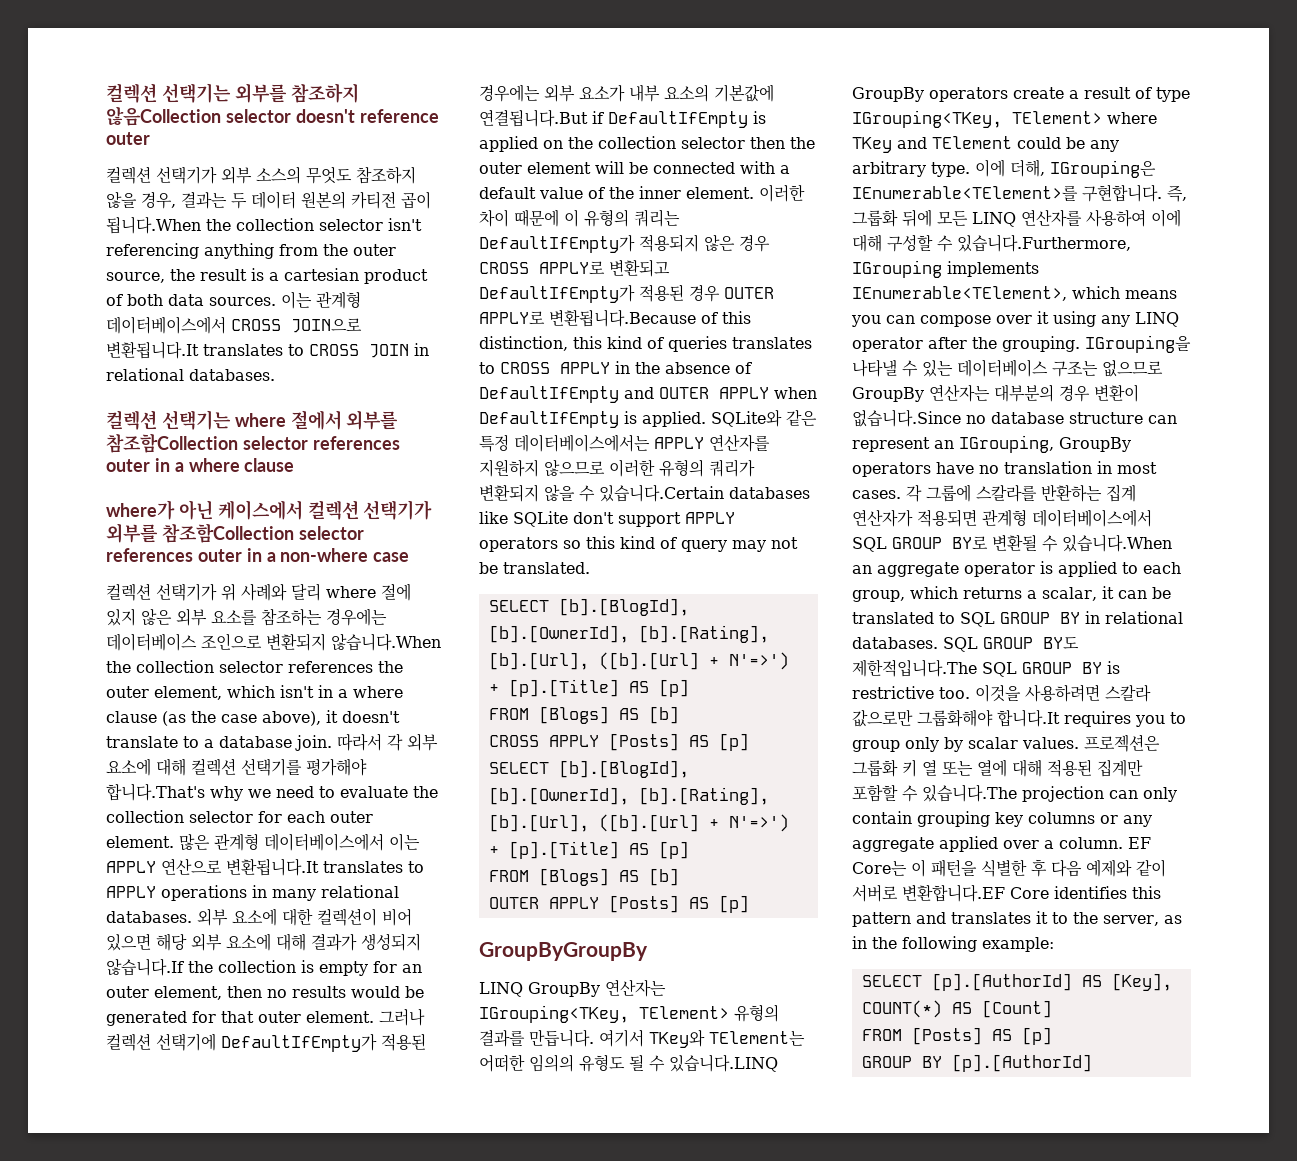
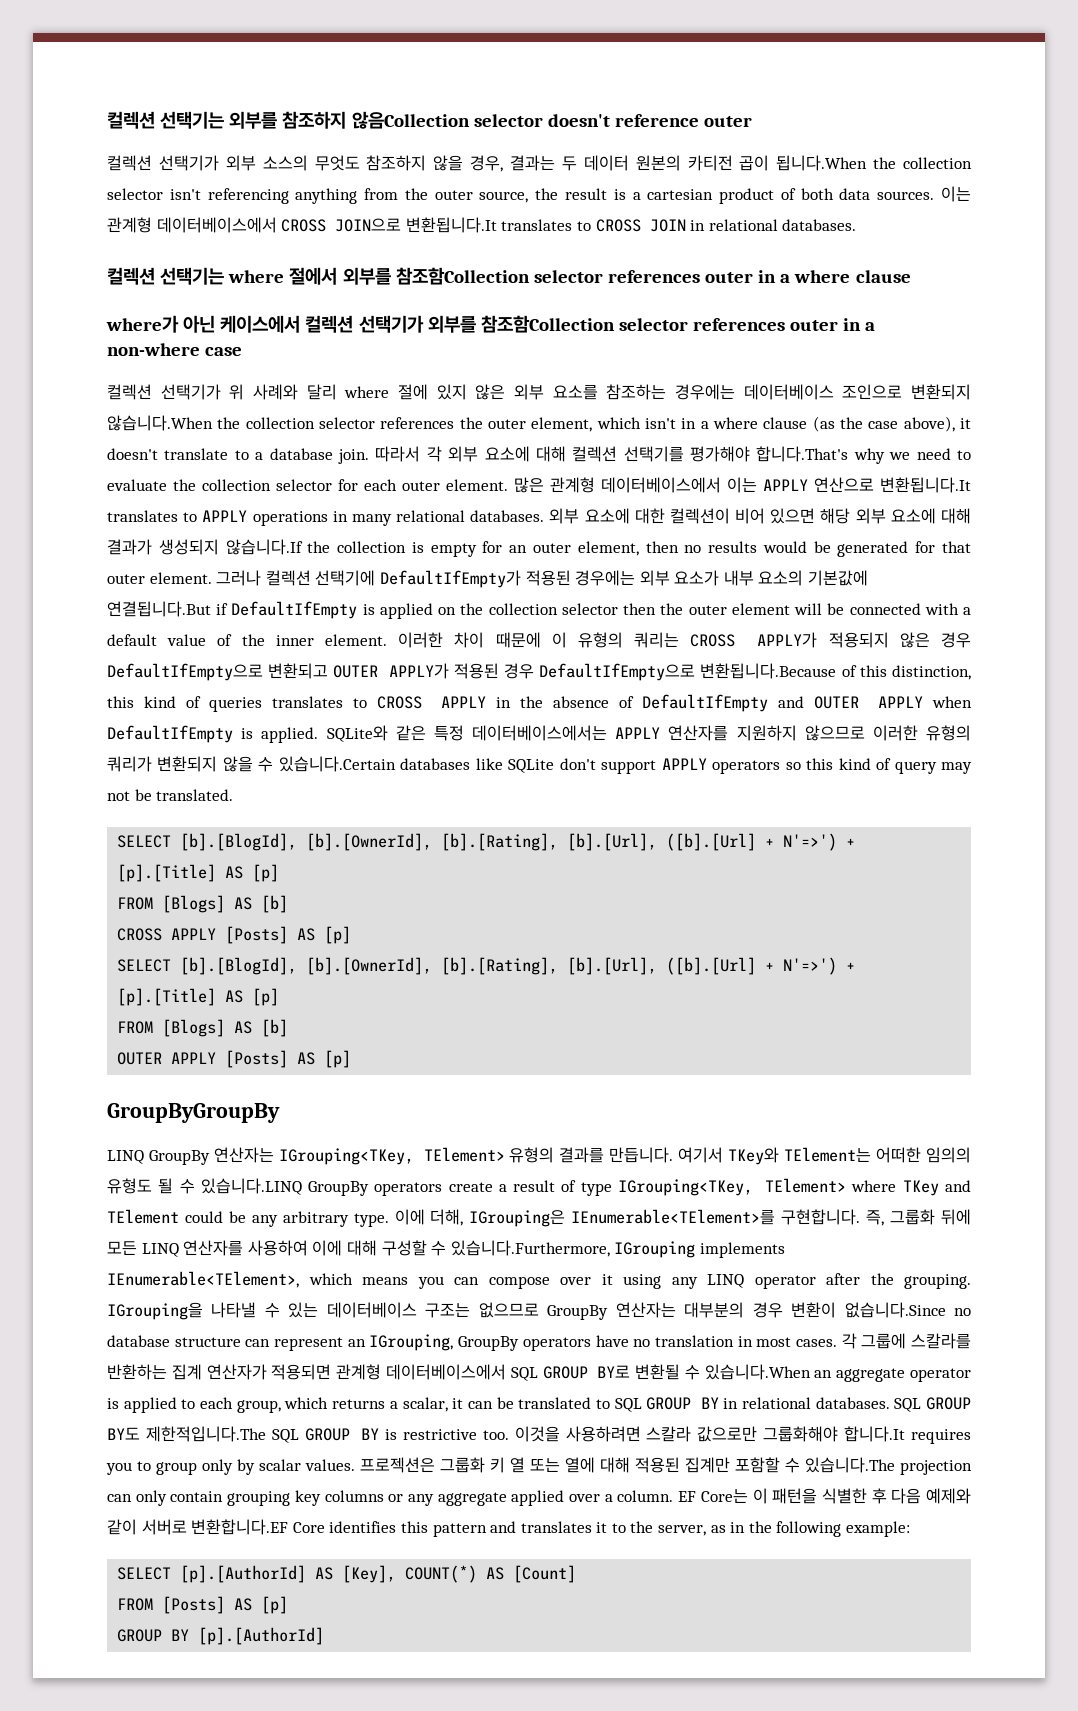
- 이러한 차이 때문에 이 유형의 쿼리는 DefaultIfEmpty가 적용되지 않은 경우 CROSS APPLY로 변환되고 DefaultIfEmpty가 적용된 경우 OUTER APPLY로 변환됩니다.Because of this distinction, this kind of queries translates to CROSS APPLY in the absence of DefaultIfEmpty and OUTER APPLY when DefaultIfEmpty is applied.
+ 이러한 차이 때문에 이 유형의 쿼리는 CROSS APPLY가 적용되지 않은 경우 DefaultIfEmpty으로 변환되고 OUTER APPLY가 적용된 경우 DefaultIfEmpty으로 변환됩니다.Because of this distinction, this kind of queries translates to CROSS APPLY in the absence of DefaultIfEmpty and OUTER APPLY when DefaultIfEmpty is applied.

